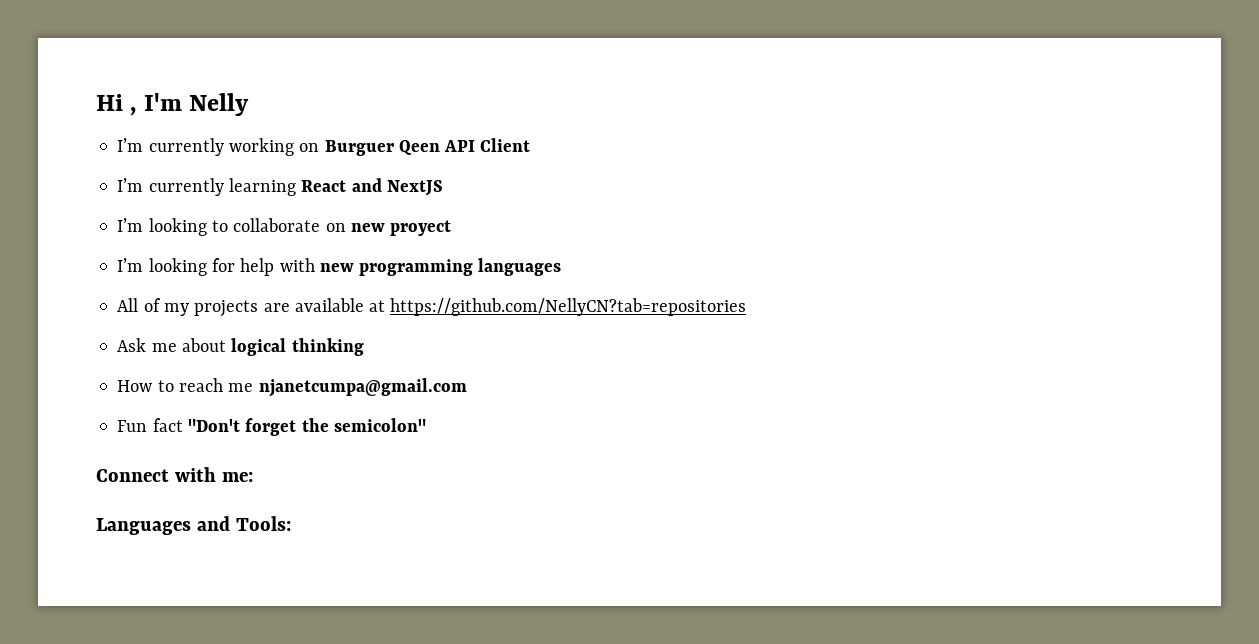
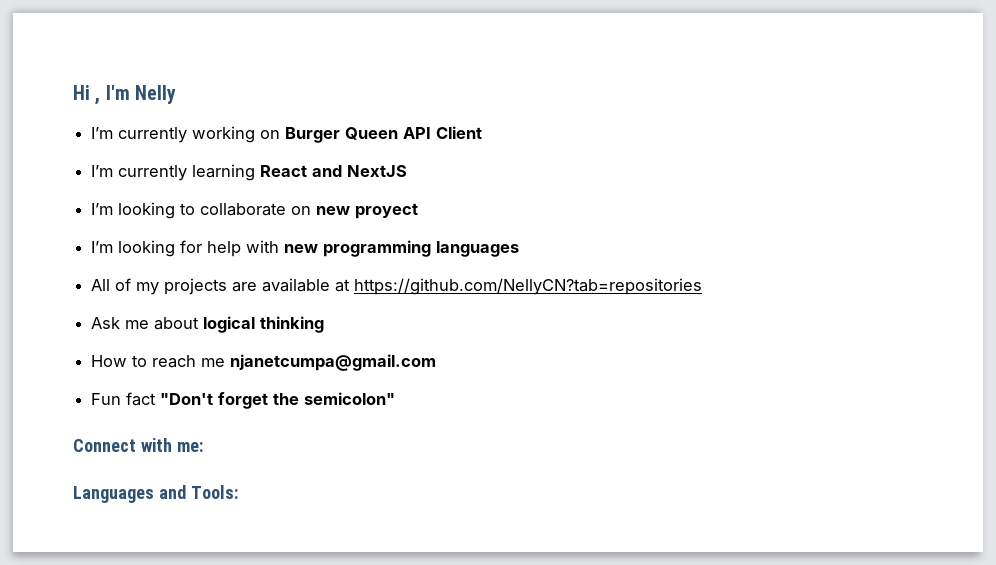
- I’m currently working on Burguer Qeen API Client
+ I’m currently working on Burger Queen API Client

